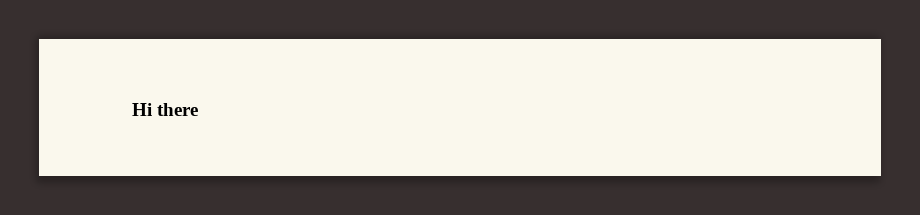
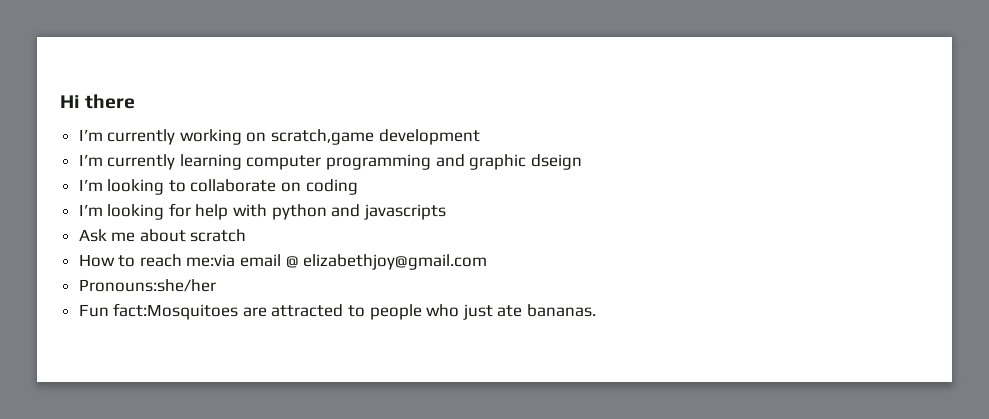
+ I’m currently working on scratch,game development
+ I’m currently learning computer programming and graphic dseign
+ I’m looking to collaborate on coding
+ I’m looking for help with python and javascripts
+ Ask me about scratch
+ How to reach me:via email @ elizabethjoy@gmail.com
+ Pronouns:she/her
+ Fun fact:Mosquitoes are attracted to people who just ate bananas.

